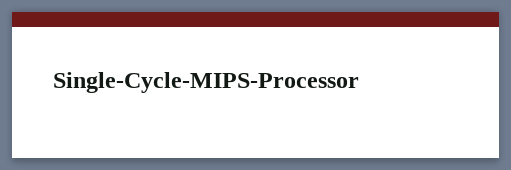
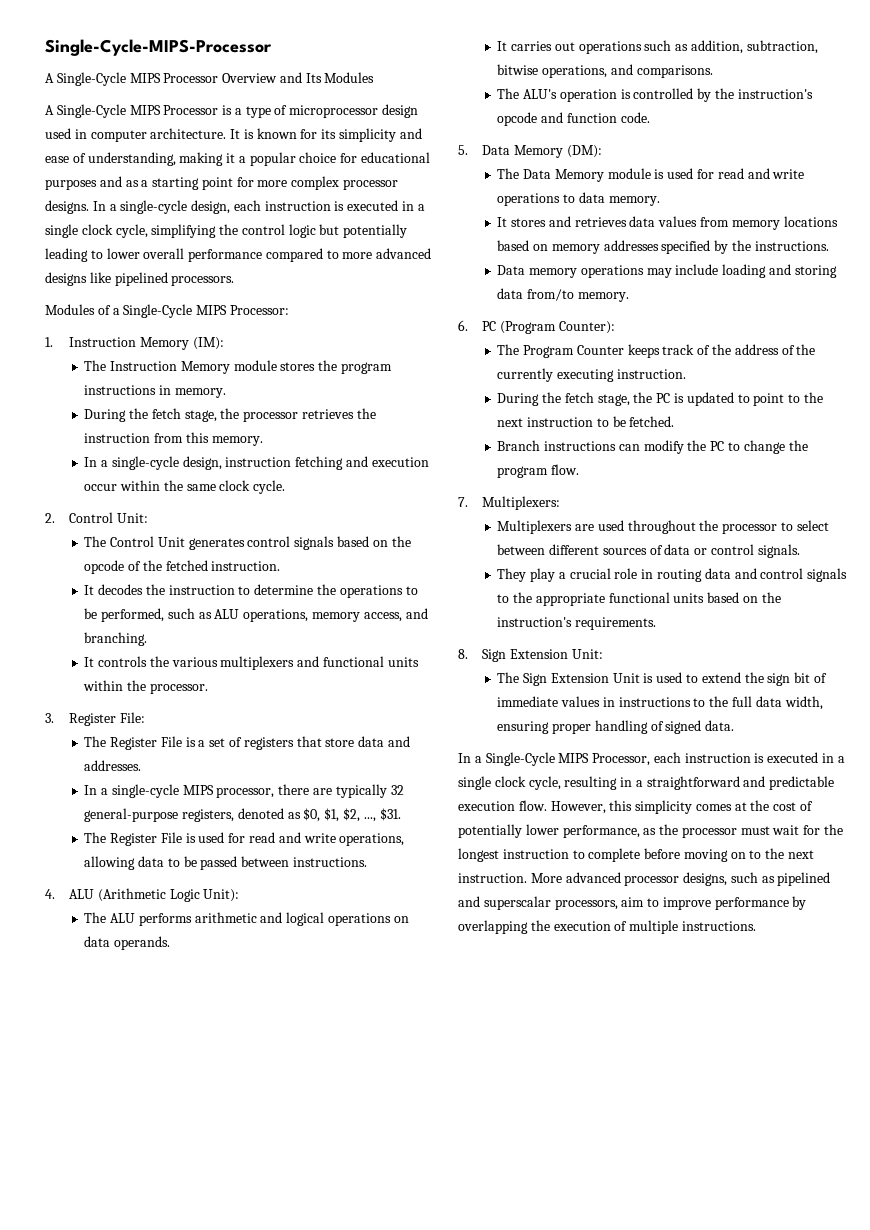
+ A Single-Cycle MIPS Processor Overview and Its Modules
+ A Single-Cycle MIPS Processor is a type of microprocessor design used in computer architecture. It is known for its simplicity and ease of understanding, making it a popular choice for educational purposes and as a starting point for more complex processor designs. In a single-cycle design, each instruction is executed in a single clock cycle, simplifying the control logic but potentially leading to lower overall performance compared to more advanced designs like pipelined processors.
+ Modules of a Single-Cycle MIPS Processor:
+ 1. Instruction Memory (IM):
+ The Instruction Memory module stores the program instructions in memory.
+ During the fetch stage, the processor retrieves the instruction from this memory.
+ In a single-cycle design, instruction fetching and execution occur within the same clock cycle.
+ 2. Control Unit:
+ The Control Unit generates control signals based on the opcode of the fetched instruction.
+ It decodes the instruction to determine the operations to be performed, such as ALU operations, memory access, and branching.
+ It controls the various multiplexers and functional units within the processor.
+ 3. Register File:
+ The Register File is a set of registers that store data and addresses.
+ In a single-cycle MIPS processor, there are typically 32 general-purpose registers, denoted as $0, $1, $2, ..., $31.
+ The Register File is used for read and write operations, allowing data to be passed between instructions.
+ 4. ALU (Arithmetic Logic Unit):
+ The ALU performs arithmetic and logical operations on data operands.
+ It carries out operations such as addition, subtraction, bitwise operations, and comparisons.
+ The ALU's operation is controlled by the instruction's opcode and function code.
+ 5. Data Memory (DM):
+ The Data Memory module is used for read and write operations to data memory.
+ It stores and retrieves data values from memory locations based on memory addresses specified by the instructions.
+ Data memory operations may include loading and storing data from/to memory.
+ 6. PC (Program Counter):
+ The Program Counter keeps track of the address of the currently executing instruction.
+ During the fetch stage, the PC is updated to point to the next instruction to be fetched.
+ Branch instructions can modify the PC to change the program flow.
+ 7. Multiplexers:
+ Multiplexers are used throughout the processor to select between different sources of data or control signals.
+ They play a crucial role in routing data and control signals to the appropriate functional units based on the instruction's requirements.
+ 8. Sign Extension Unit:
+ The Sign Extension Unit is used to extend the sign bit of immediate values in instructions to the full data width, ensuring proper handling of signed data.
+ In a Single-Cycle MIPS Processor, each instruction is executed in a single clock cycle, resulting in a straightforward and predictable execution flow. However, this simplicity comes at the cost of potentially lower performance, as the processor must wait for the longest instruction to complete before moving on to the next instruction. More advanced processor designs, such as pipelined and superscalar processors, aim to improve performance by overlapping the execution of multiple instructions.

